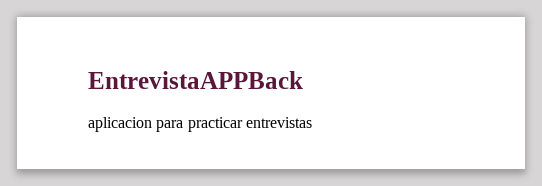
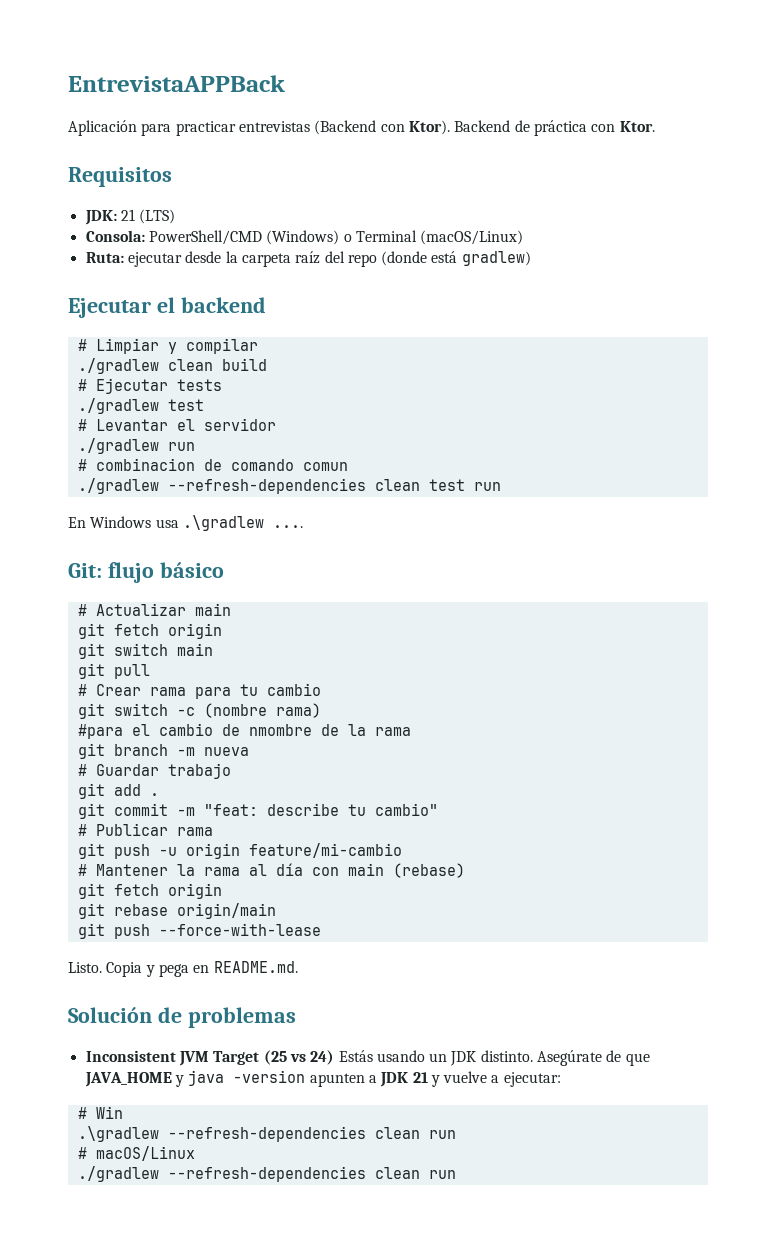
- aplicacion para practicar entrevistas
+ Aplicación para practicar entrevistas (Backend con Ktor). Backend de práctica con Ktor.
+ Requisitos
+ JDK: 21 (LTS)
+ Consola: PowerShell/CMD (Windows) o Terminal (macOS/Linux)
+ Ruta: ejecutar desde la carpeta raíz del repo (donde está gradlew)
+ Ejecutar el backend
+ # Limpiar y compilar
+ ./gradlew clean build
+ # Ejecutar tests
+ ./gradlew test
+ # Levantar el servidor
+ ./gradlew run
+ # combinacion de comando comun
+ ./gradlew --refresh-dependencies clean test run
+ En Windows usa .\gradlew ....
+ Git: flujo básico
+ # Actualizar main
+ git fetch origin
+ git switch main
+ git pull
+ # Crear rama para tu cambio
+ git switch -c (nombre rama)
+ #para el cambio de nmombre de la rama
+ git branch -m nueva
+ # Guardar trabajo
+ git add .
+ git commit -m "feat: describe tu cambio"
+ # Publicar rama
+ git push -u origin feature/mi-cambio
+ # Mantener la rama al día con main (rebase)
+ git fetch origin
+ git rebase origin/main
+ git push --force-with-lease
+ Listo. Copia y pega en README.md.
+ Solución de problemas
+ Inconsistent JVM Target (25 vs 24) Estás usando un JDK distinto. Asegúrate de que JAVA_HOME y java -version apunten a JDK 21 y vuelve a ejecutar:
+ # Win
+ .\gradlew --refresh-dependencies clean run
+ # macOS/Linux
+ ./gradlew --refresh-dependencies clean run

